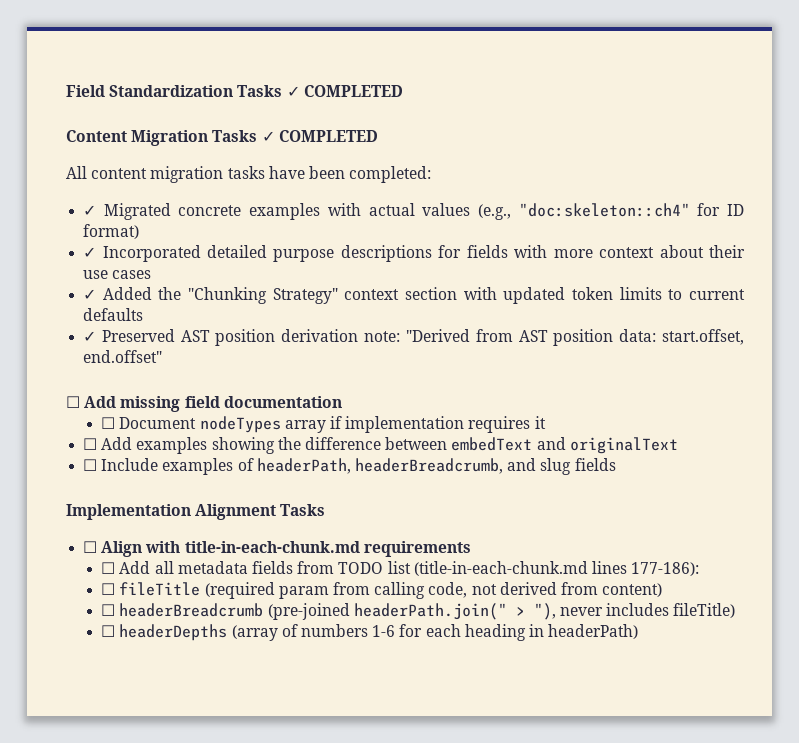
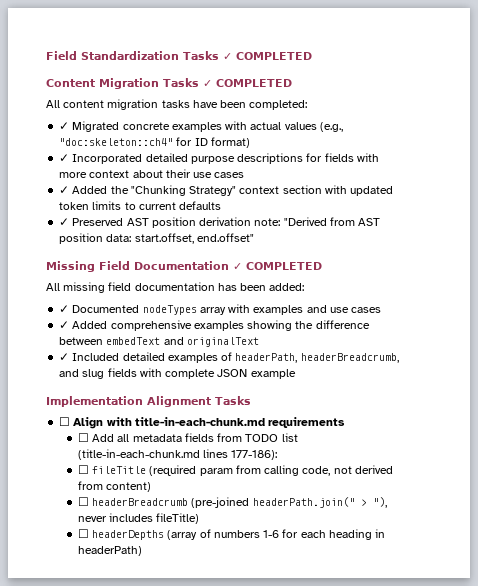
- ☐ Add missing field documentation
- ☐ Document nodeTypes array if implementation requires it
- ☐ Add examples showing the difference between embedText and originalText
+ Missing Field Documentation ✓ COMPLETED
+ All missing field documentation has been added:
+ ✓ Documented nodeTypes array with examples and use cases
+ ✓ Added comprehensive examples showing the difference between embedText and originalText
- ☐ Include examples of headerPath, headerBreadcrumb, and slug fields
+ ✓ Included detailed examples of headerPath, headerBreadcrumb, and slug fields with complete JSON example

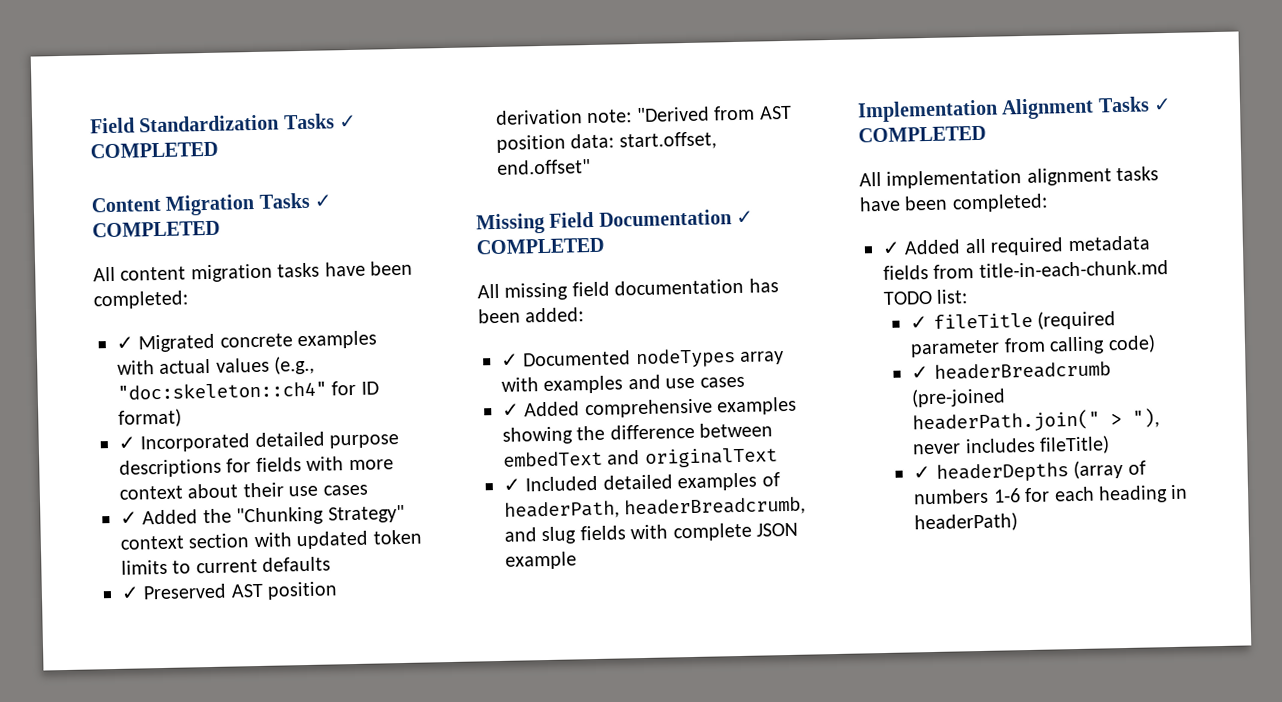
- Implementation Alignment Tasks
- ☐ Align with title-in-each-chunk.md requirements
- ☐ Add all metadata fields from TODO list (title-in-each-chunk.md lines 177-186):
- ☐ fileTitle (required param from calling code, not derived from content)
- ☐ headerBreadcrumb (pre-joined headerPath.join(" > "), never includes fileTitle)
+ Implementation Alignment Tasks ✓ COMPLETED
+ All implementation alignment tasks have been completed:
+ ✓ Added all required metadata fields from title-in-each-chunk.md TODO list:
+ ✓ fileTitle (required parameter from calling code)
+ ✓ headerBreadcrumb (pre-joined headerPath.join(" > "), never includes fileTitle)
- ☐ headerDepths (array of numbers 1-6 for each heading in headerPath)
+ ✓ headerDepths (array of numbers 1-6 for each heading in headerPath)

